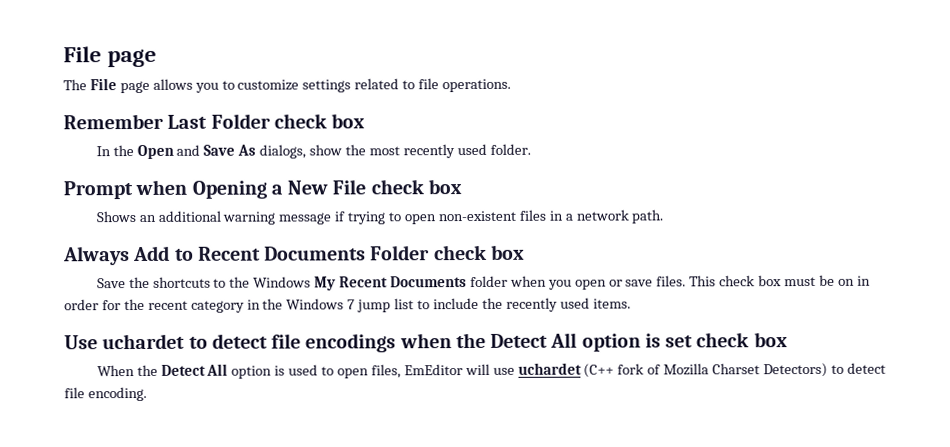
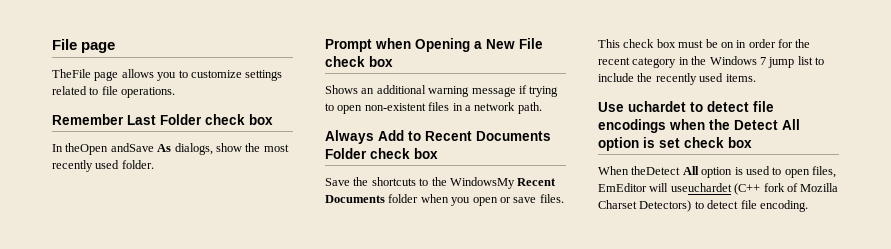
- The File page allows you to customize settings related to file operations.
+ TheFile page allows you to customize settings related to file operations.
- In the Open and Save As dialogs, show the most recently used folder.
+ In theOpen andSave As dialogs, show the most recently used folder.
- Save the shortcuts to the Windows My Recent Documents folder when you open or save files.
+ Save the shortcuts to the WindowsMy Recent Documents folder when you open or save files.
- When the Detect All option is used to open files, EmEditor will use uchardet (C++ fork of Mozilla Charset Detectors) to detect file encoding.
+ When theDetect All option is used to open files, EmEditor will useuchardet (C++ fork of Mozilla Charset Detectors) to detect file encoding.

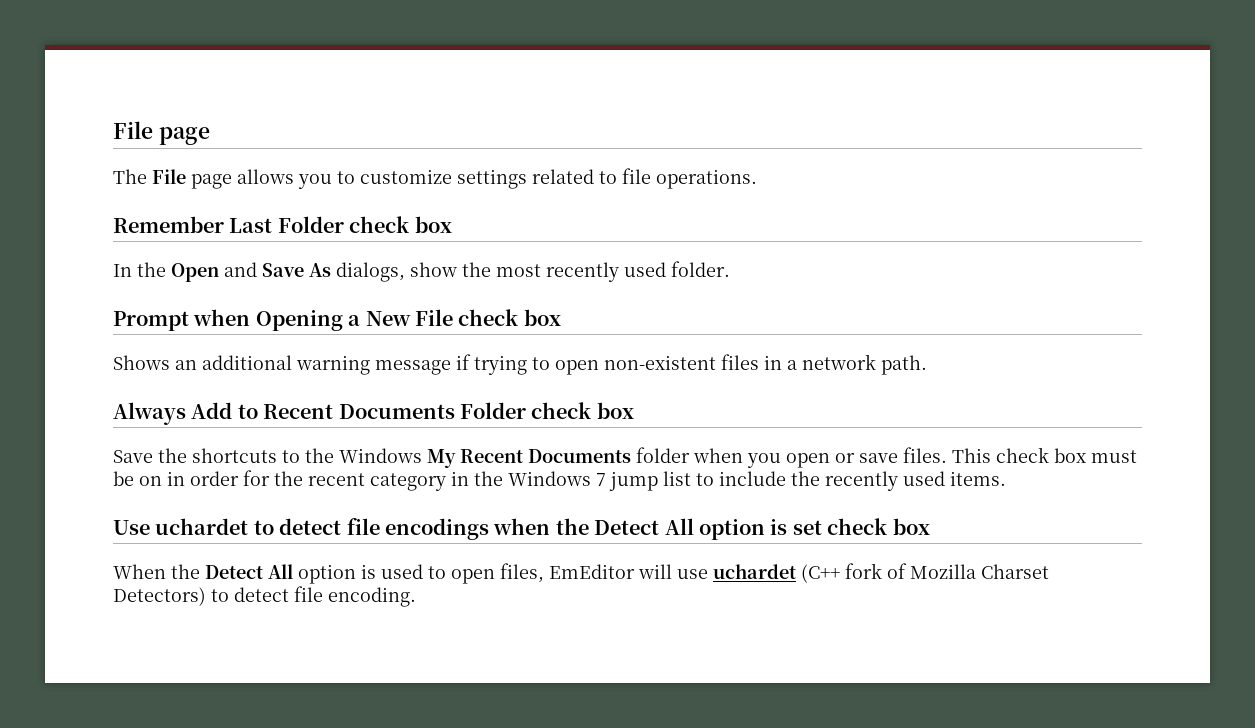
- TheFile page allows you to customize settings related to file operations.
+ The File page allows you to customize settings related to file operations.
- In theOpen andSave As dialogs, show the most recently used folder.
+ In the Open and Save As dialogs, show the most recently used folder.
- Save the shortcuts to the WindowsMy Recent Documents folder when you open or save files.
+ Save the shortcuts to the Windows My Recent Documents folder when you open or save files.
- When theDetect All option is used to open files, EmEditor will useuchardet (C++ fork of Mozilla Charset Detectors) to detect file encoding.
+ When the Detect All option is used to open files, EmEditor will use uchardet (C++ fork of Mozilla Charset Detectors) to detect file encoding.

